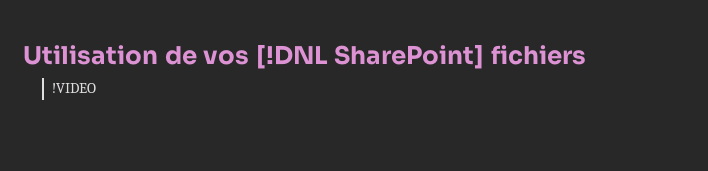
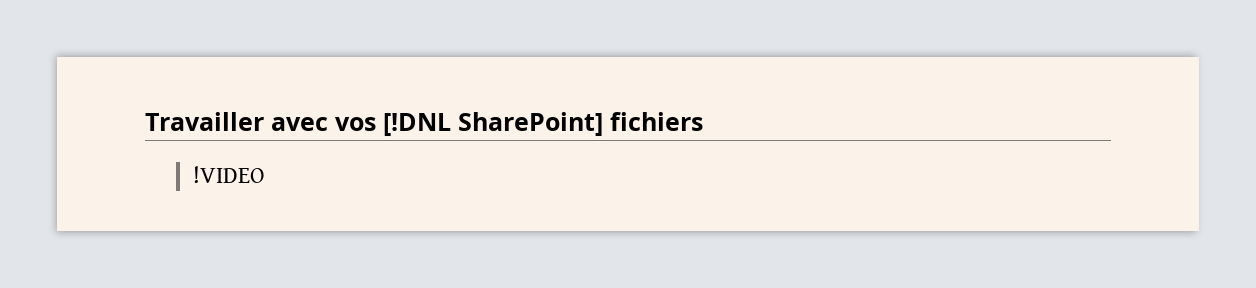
- Utilisation de vos [!DNL SharePoint] fichiers
+ Travailler avec vos [!DNL SharePoint] fichiers

